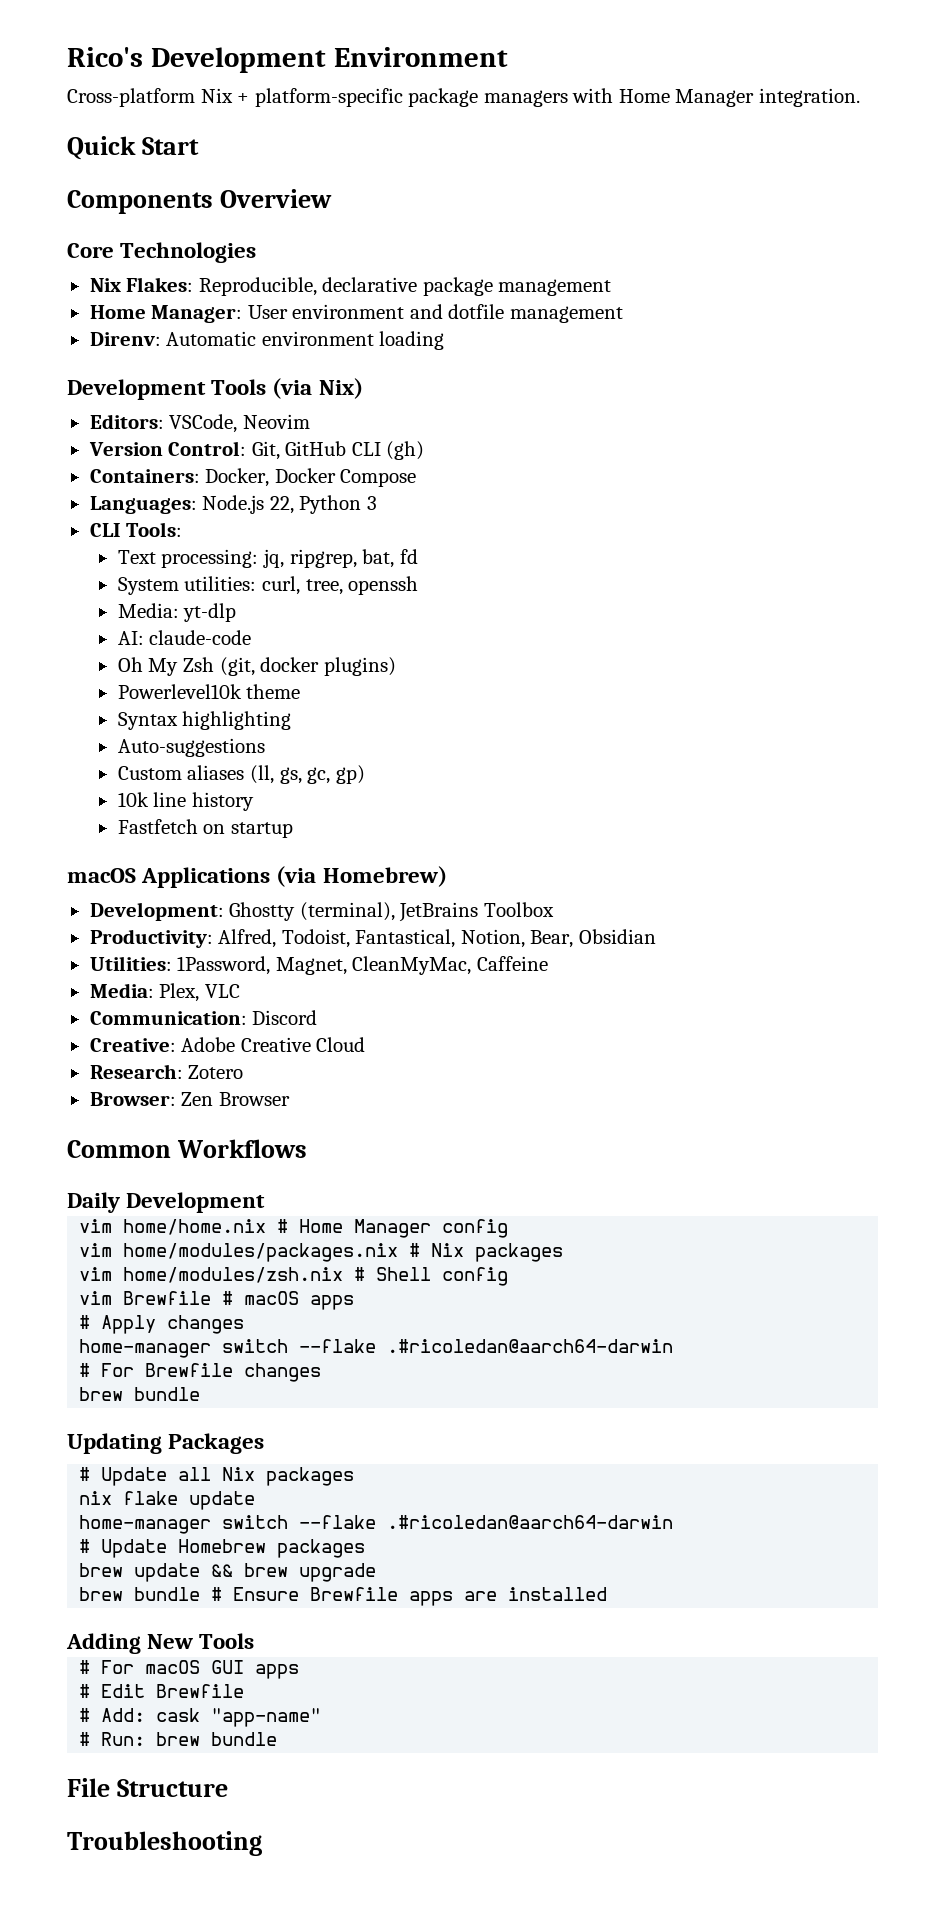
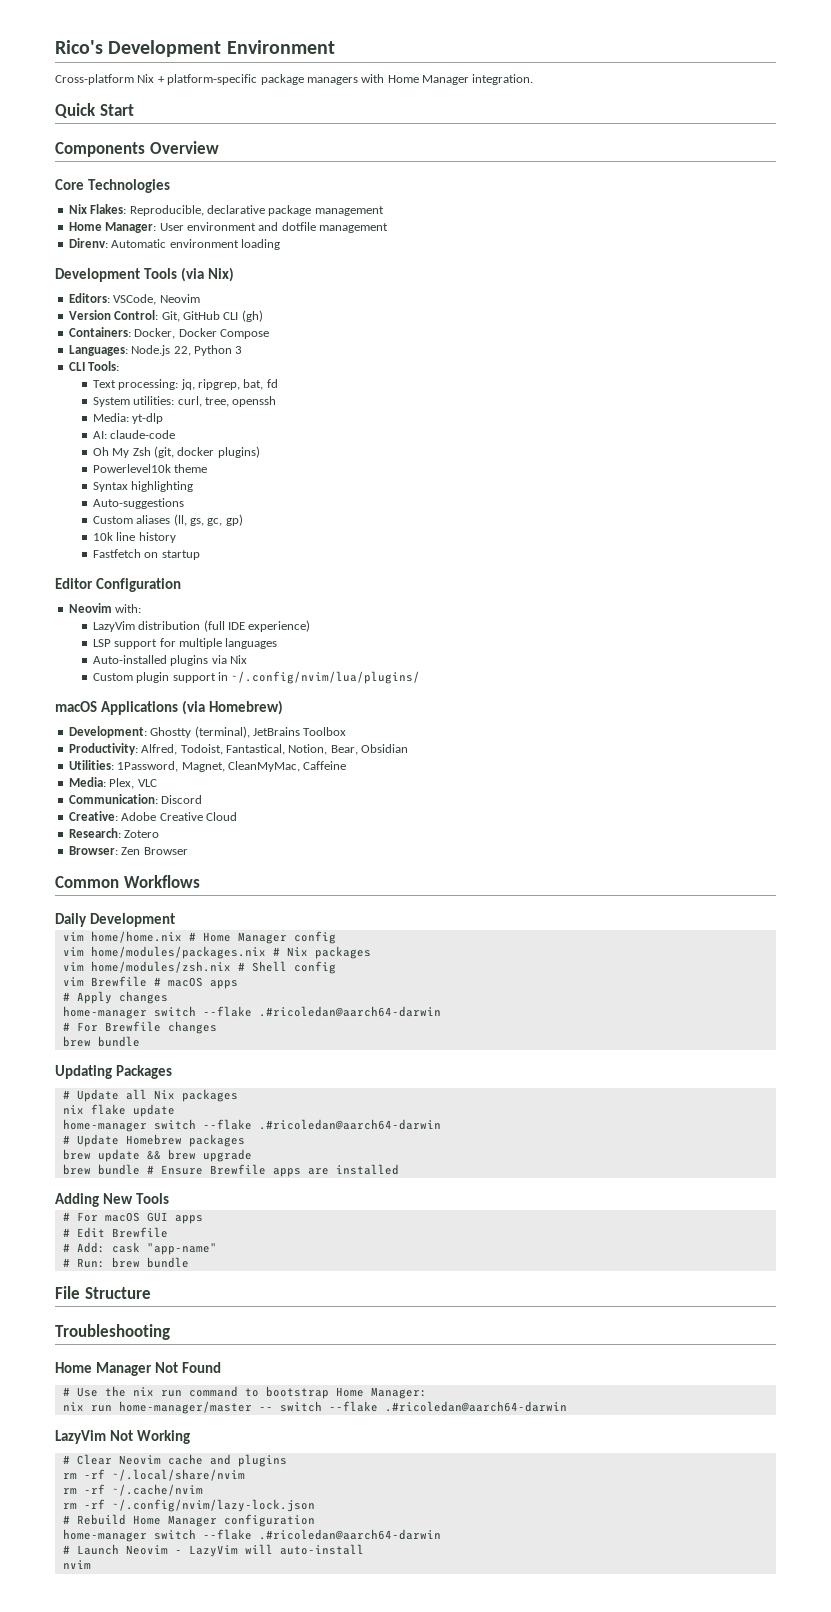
+ Editor Configuration
+ Neovim with:
+ LazyVim distribution (full IDE experience)
+ LSP support for multiple languages
+ Auto-installed plugins via Nix
+ Custom plugin support in ~/.config/nvim/lua/plugins/
+ Home Manager Not Found
+ # Use the nix run command to bootstrap Home Manager:
+ nix run home-manager/master -- switch --flake .#ricoledan@aarch64-darwin
+ LazyVim Not Working
+ # Clear Neovim cache and plugins
+ rm -rf ~/.local/share/nvim
+ rm -rf ~/.cache/nvim
+ rm -rf ~/.config/nvim/lazy-lock.json
+ # Rebuild Home Manager configuration
+ home-manager switch --flake .#ricoledan@aarch64-darwin
+ # Launch Neovim - LazyVim will auto-install
+ nvim

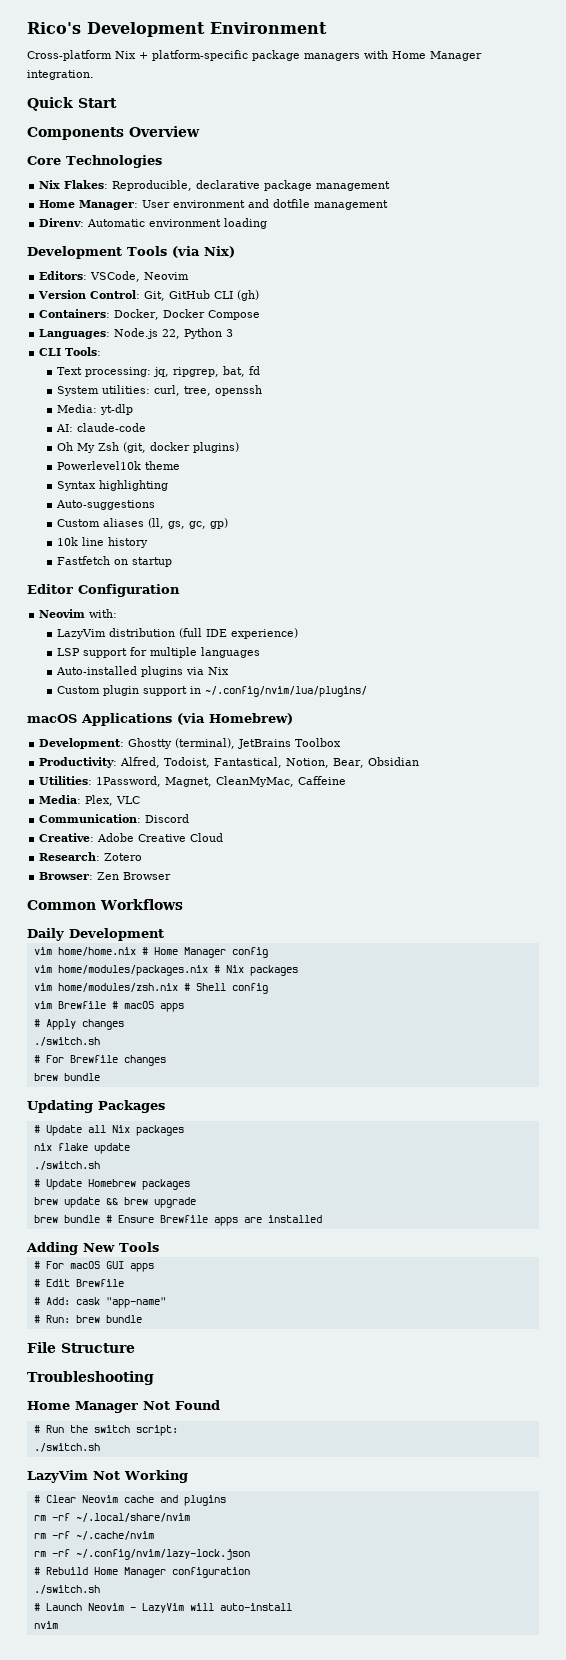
  # Apply changes
- home-manager switch --flake .#ricoledan@aarch64-darwin
+ ./switch.sh
  nix flake update
- home-manager switch --flake .#ricoledan@aarch64-darwin
+ ./switch.sh
- # Use the nix run command to bootstrap Home Manager:
- nix run home-manager/master -- switch --flake .#ricoledan@aarch64-darwin
+ # Run the switch script:
+ ./switch.sh
  # Rebuild Home Manager configuration
- home-manager switch --flake .#ricoledan@aarch64-darwin
+ ./switch.sh

